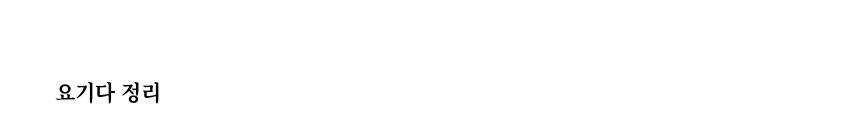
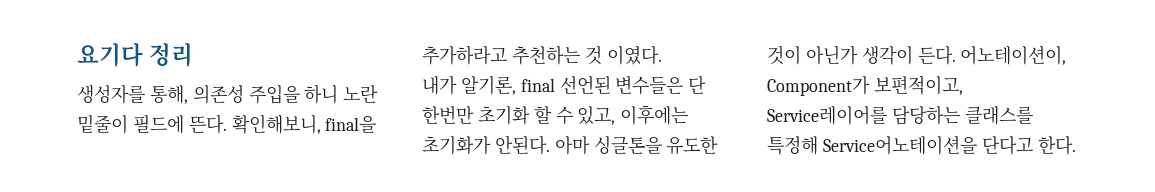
+ 생성자를 통해, 의존성 주입을 하니 노란 밑줄이 필드에 뜬다. 확인해보니, final을 추가하라고 추천하는 것 이였다.
+ 내가 알기론, final 선언된 변수들은 단 한번만 초기화 할 수 있고, 이후에는 초기화가 안된다. 아마 싱글톤을 유도한 것이 아닌가 생각이 든다. 어노테이션이, Component가 보편적이고, Service레이어를 담당하는 클래스를 특정해 Service어노테이션을 단다고 한다.

